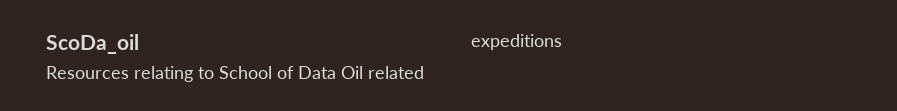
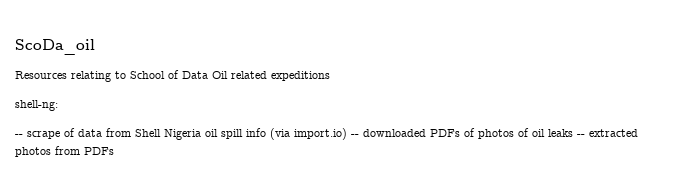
+ shell-ng:
+ -- scrape of data from Shell Nigeria oil spill info (via import.io) -- downloaded PDFs of photos of oil leaks -- extracted photos from PDFs

